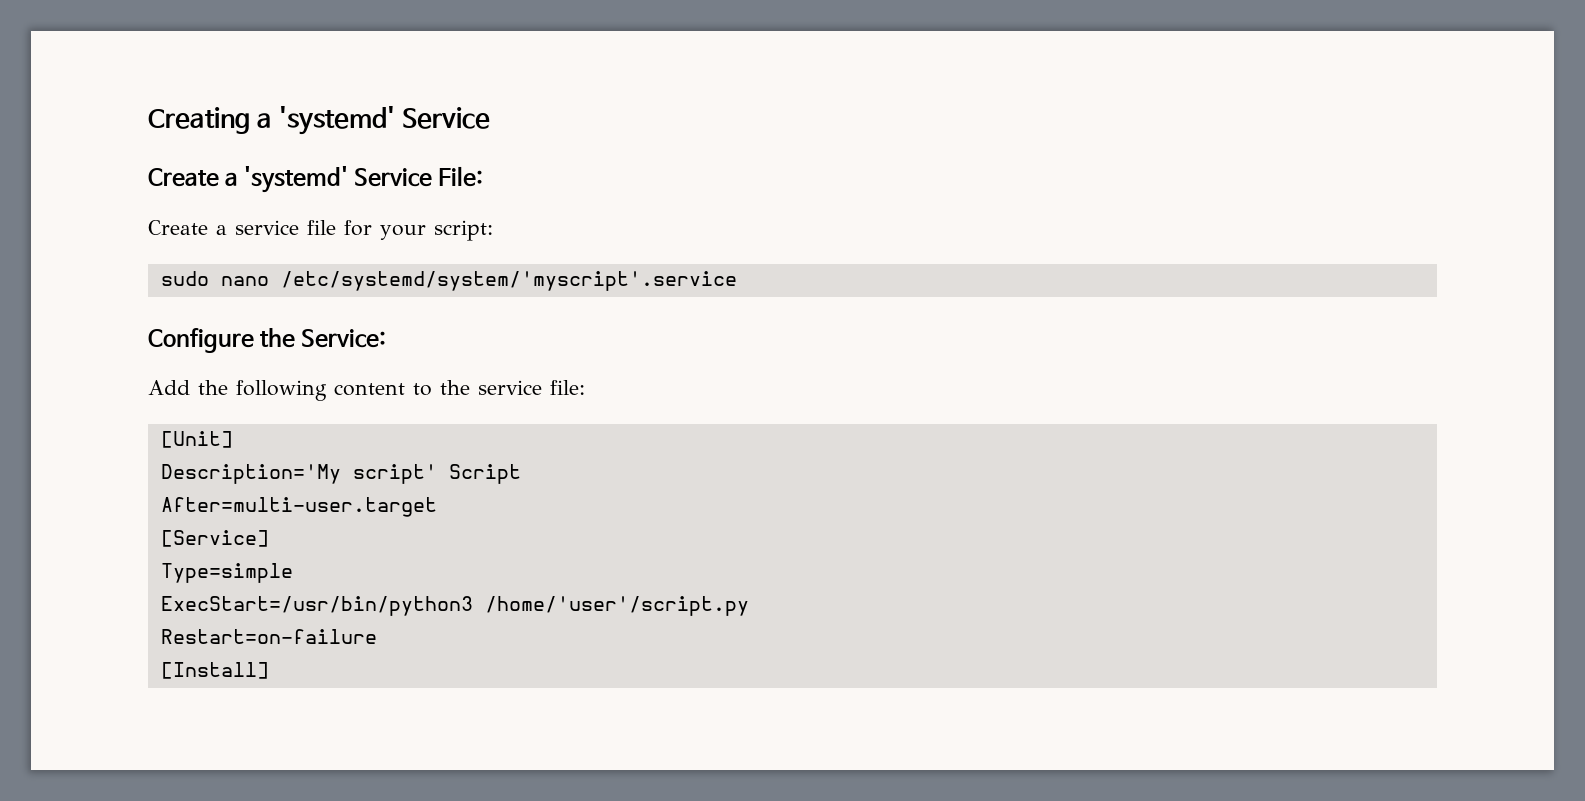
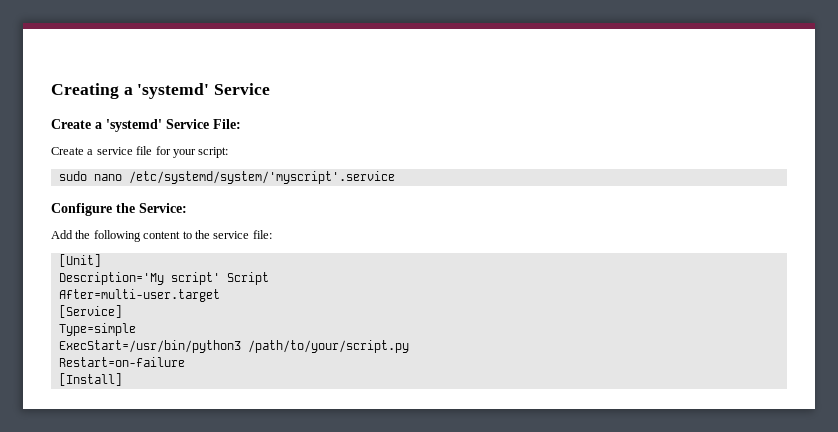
- ExecStart=/usr/bin/python3 /home/'user'/script.py
+ ExecStart=/usr/bin/python3 /path/to/your/script.py

